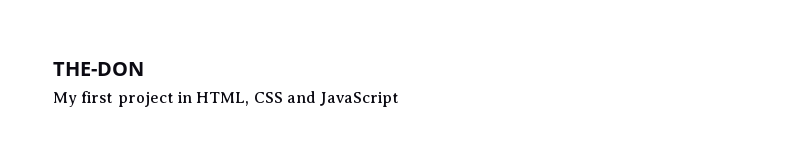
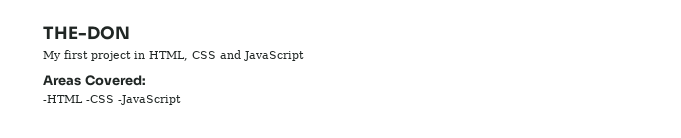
+ Areas Covered:
+ -HTML -CSS -JavaScript

